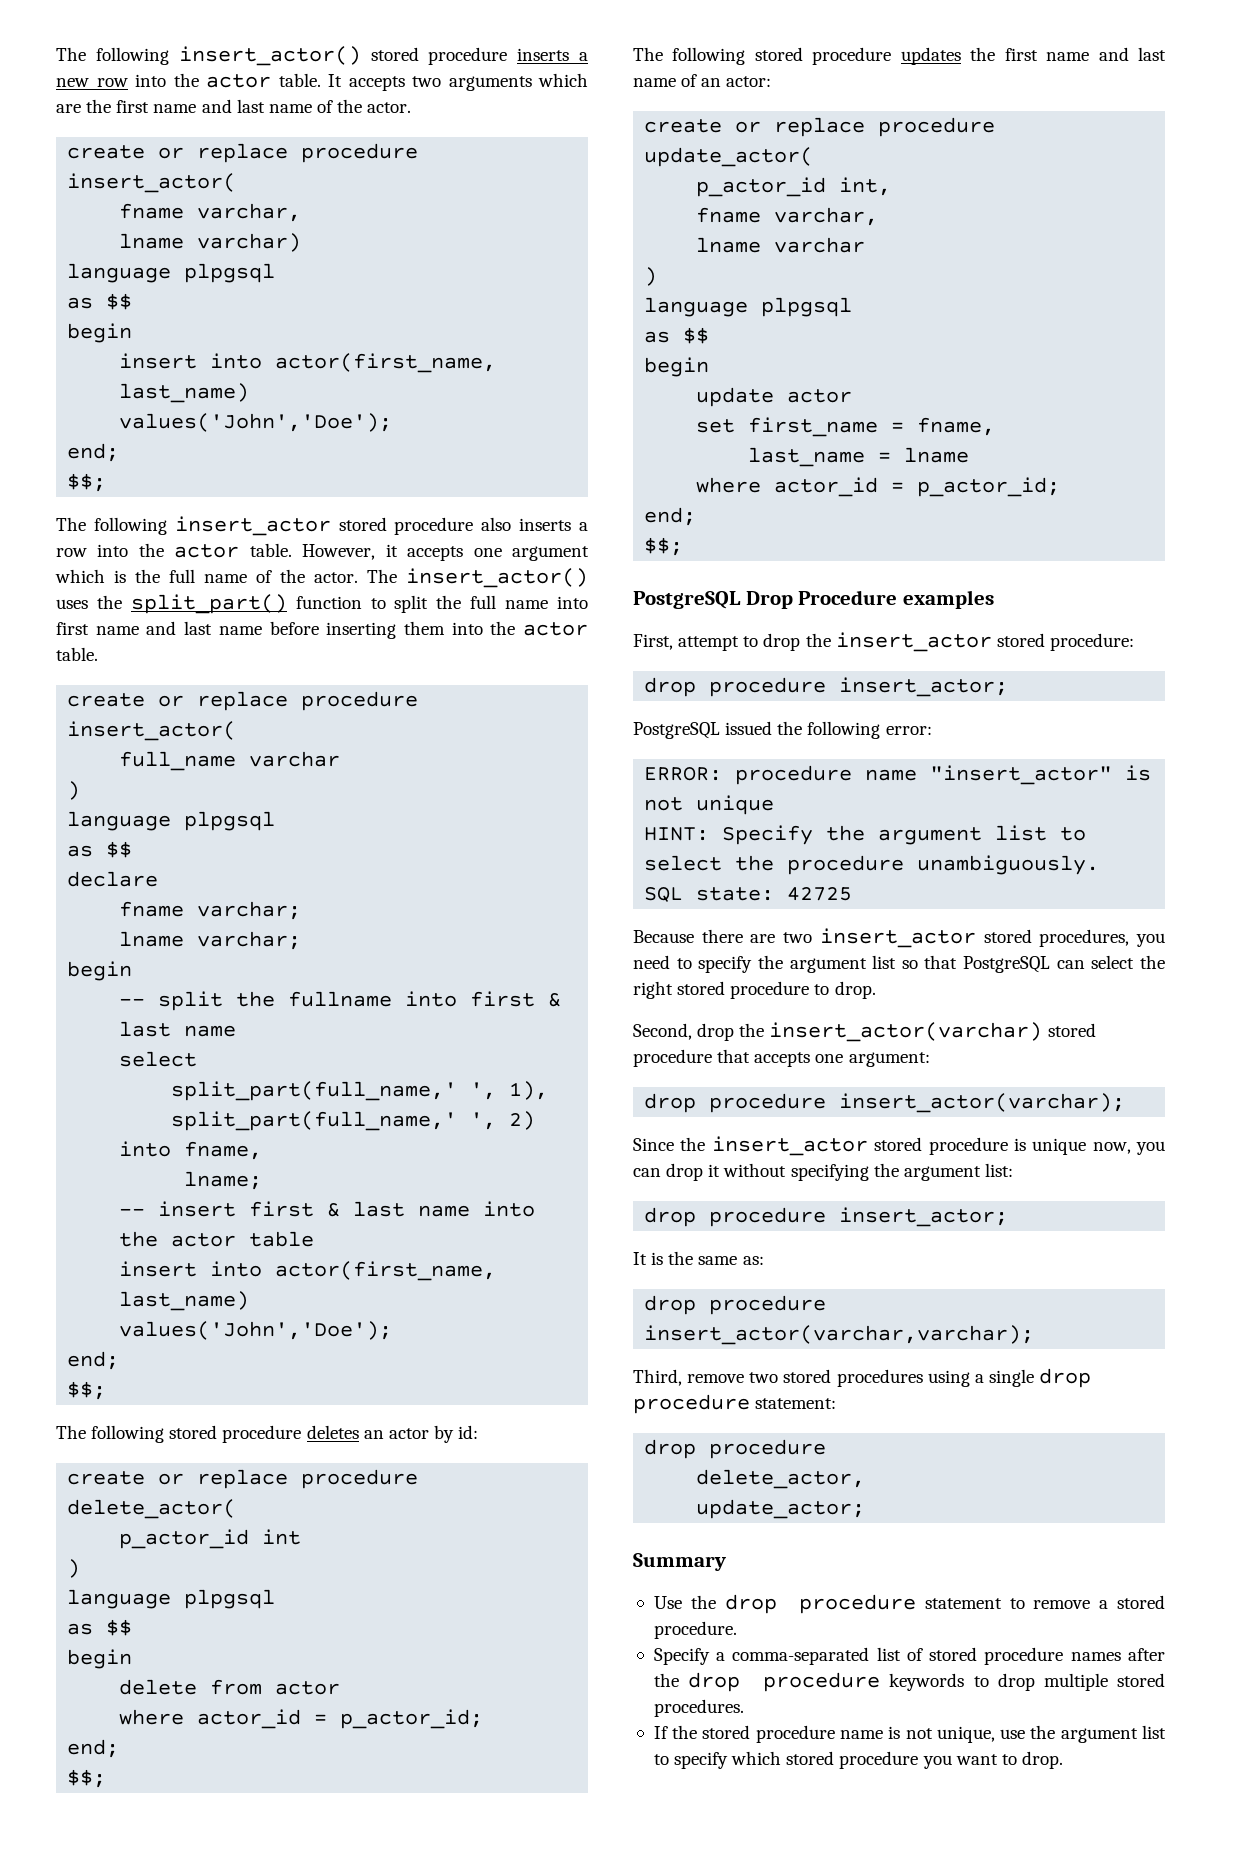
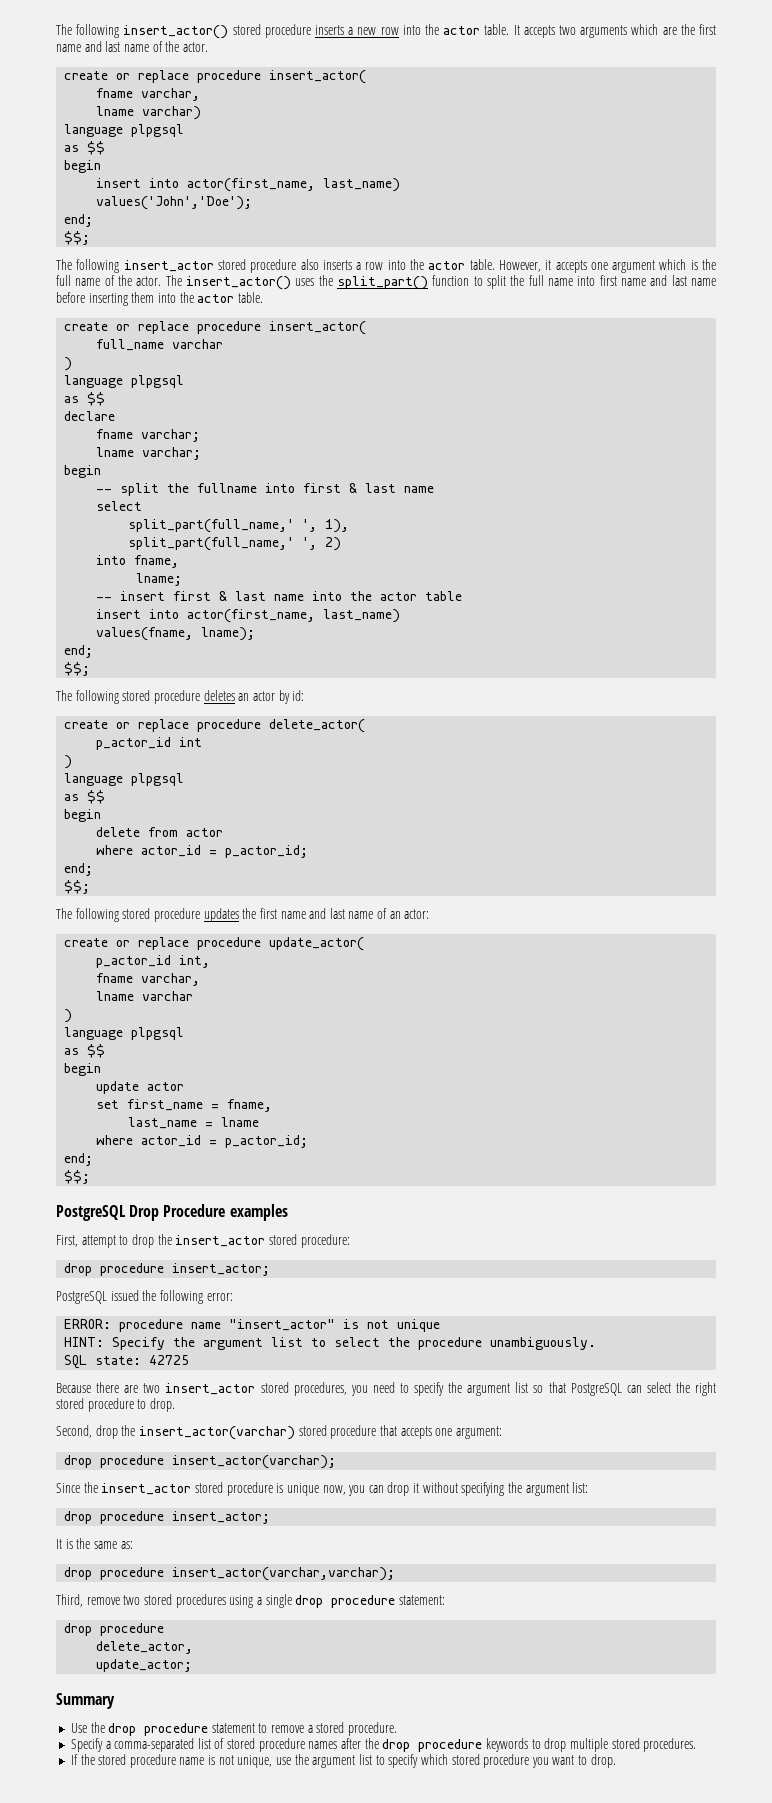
  -- insert first & last name into the actor table
  insert into actor(first_name, last_name)
- values('John','Doe');
+ values(fname, lname);

